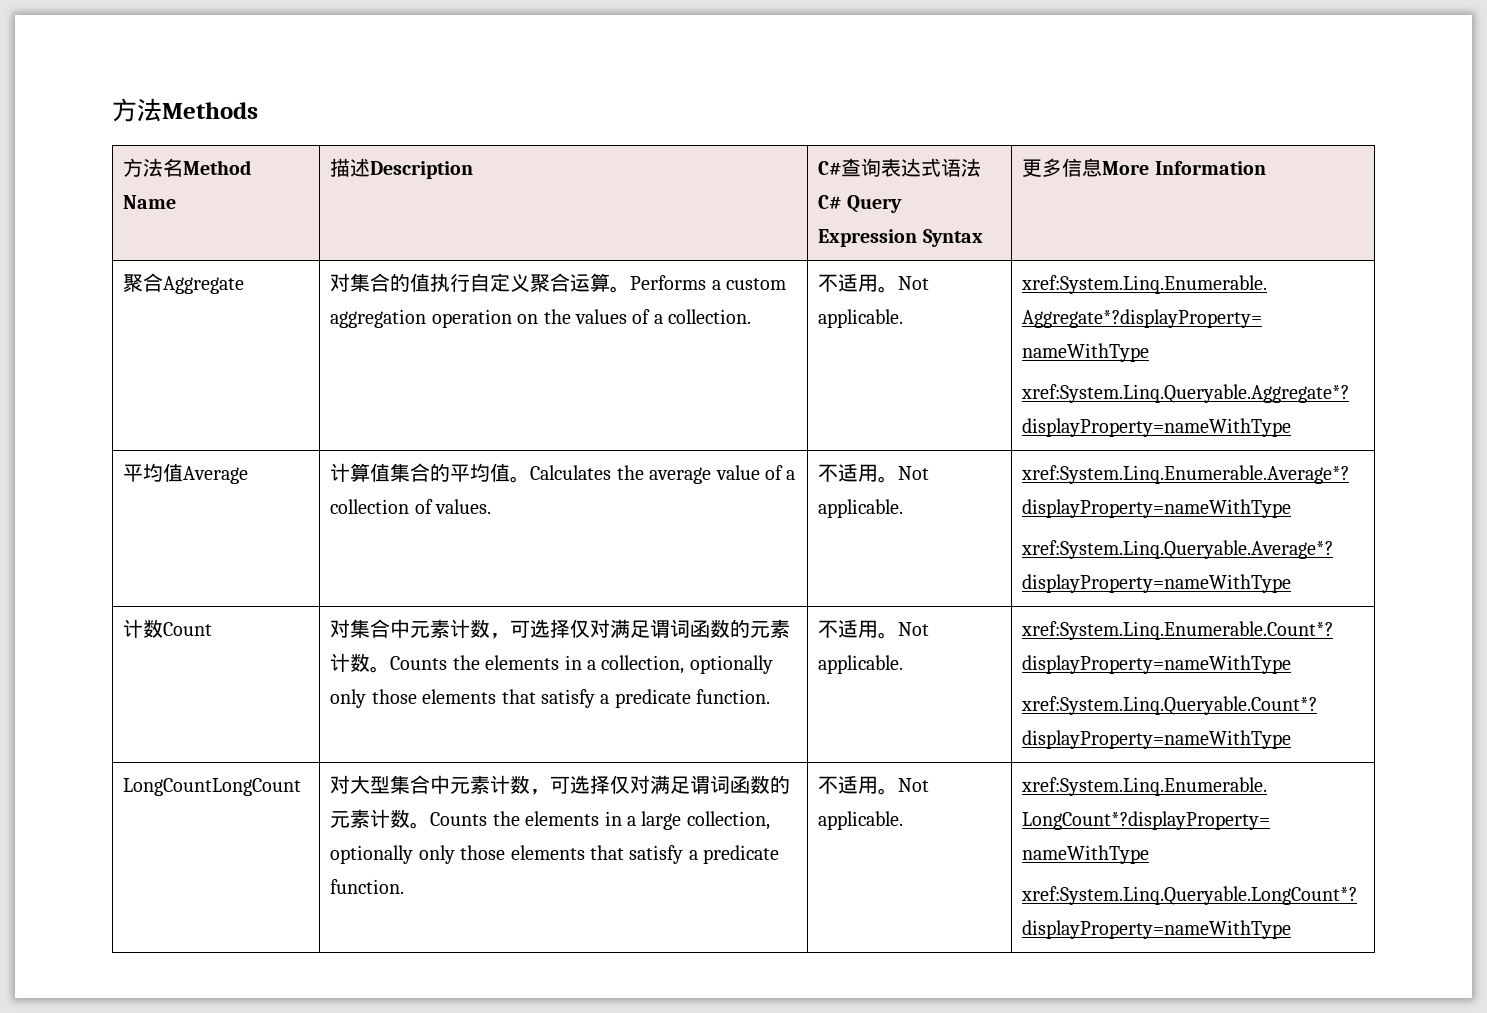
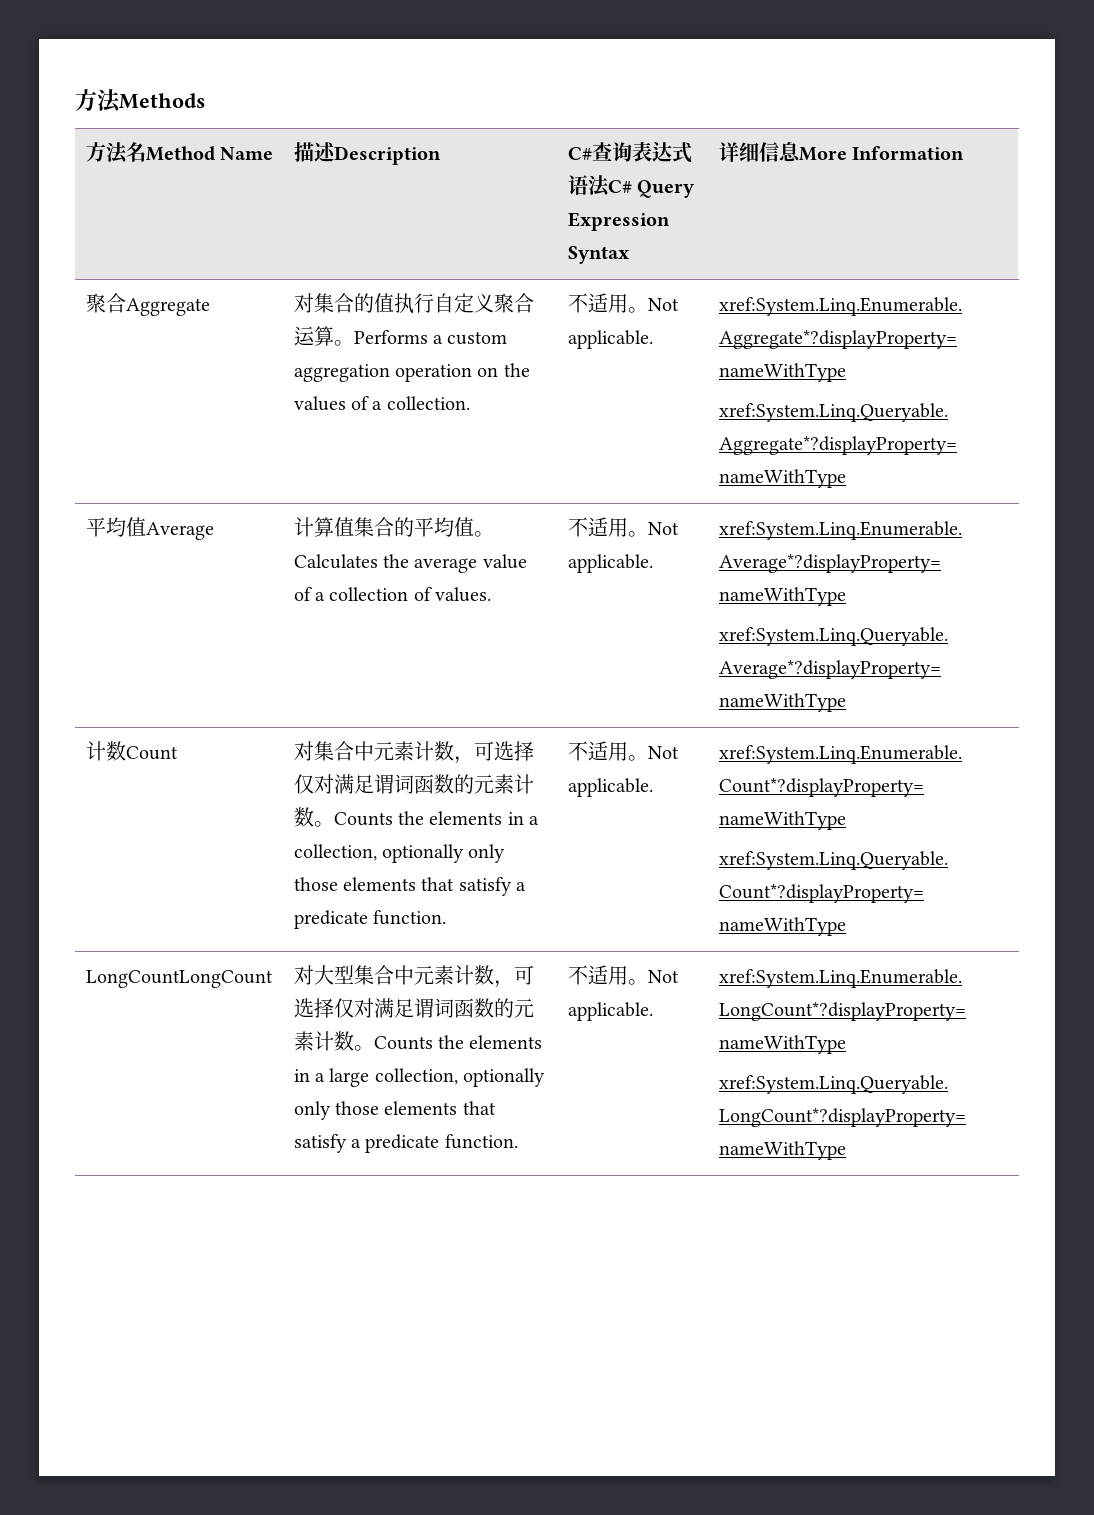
- 方法名Method Name | 描述Description | C#查询表达式语法C# Query Expression Syntax | 更多信息More Information
+ 方法名Method Name | 描述Description | C#查询表达式语法C# Query Expression Syntax | 详细信息More Information

